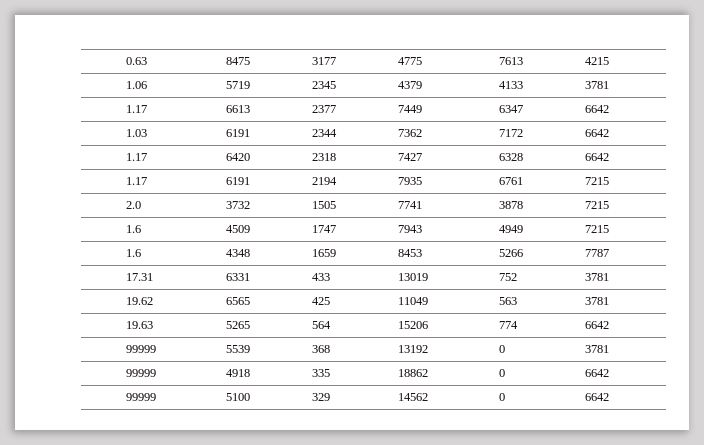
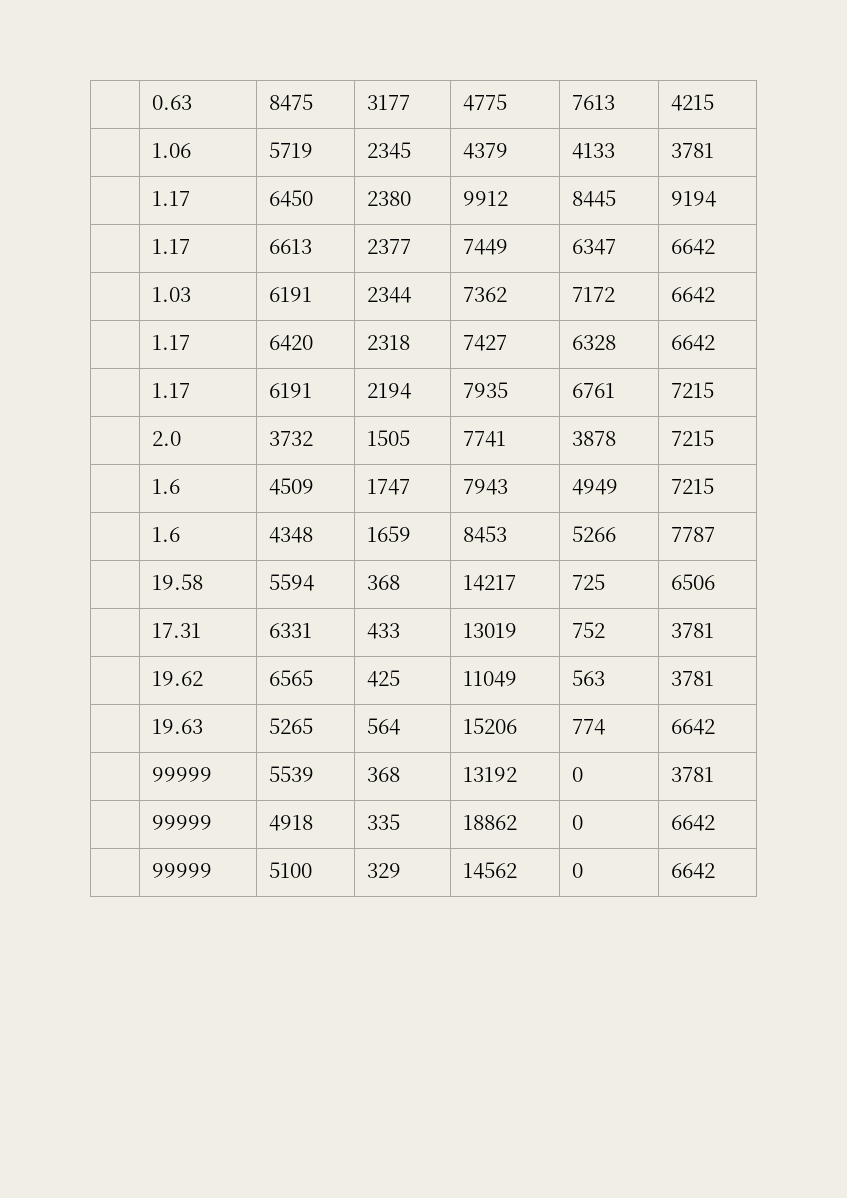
+ | 1.17 | 6450 | 2380 | 9912 | 8445 | 9194
+ | 19.58 | 5594 | 368 | 14217 | 725 | 6506

